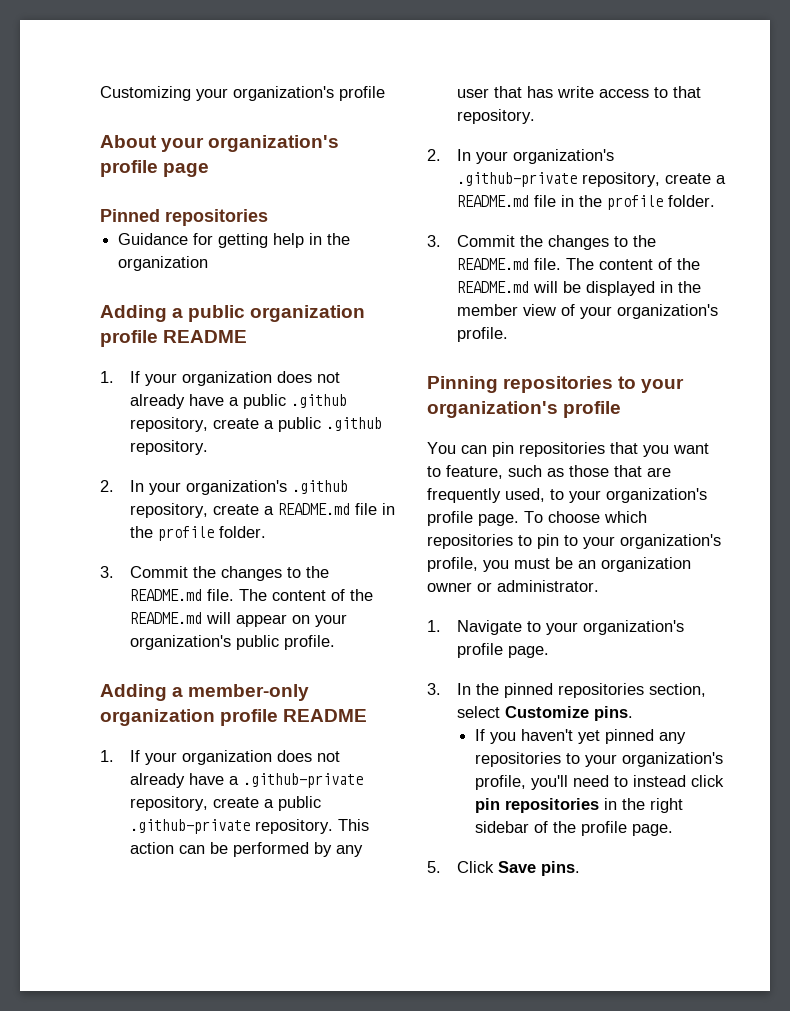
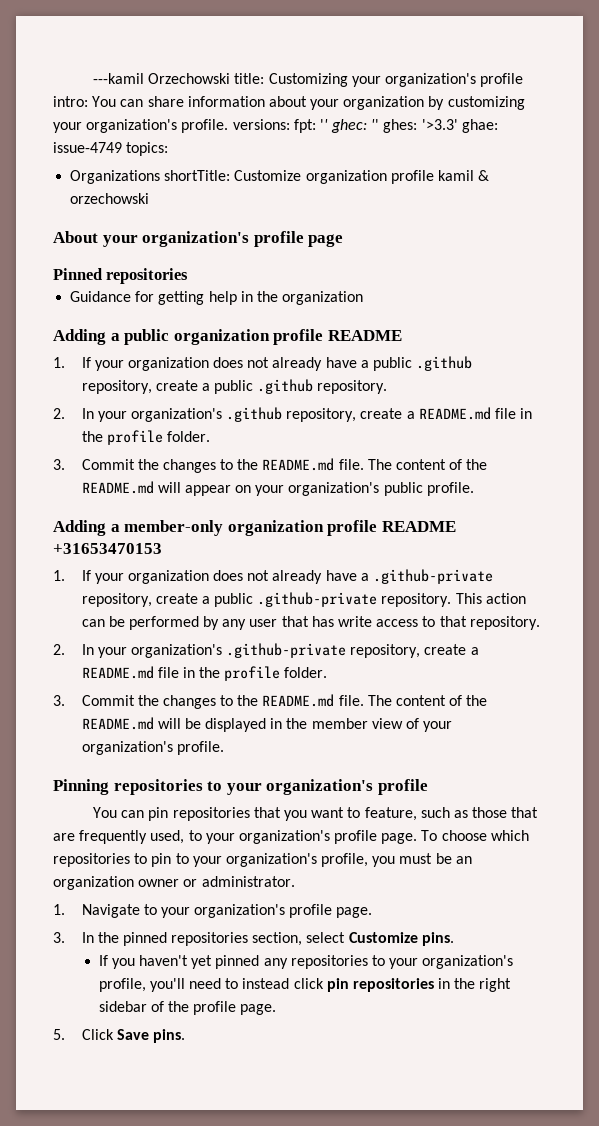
- Customizing your organization's profile
+ ---kamil Orzechowski title: Customizing your organization's profile intro: You can share information about your organization by customizing your organization's profile. versions: fpt: '' ghec: '' ghes: '>3.3' ghae: issue-4749 topics:
+ Organizations shortTitle: Customize organization profile kamil & orzechowski
- Adding a member-only organization profile README
+ Adding a member-only organization profile README +31653470153

